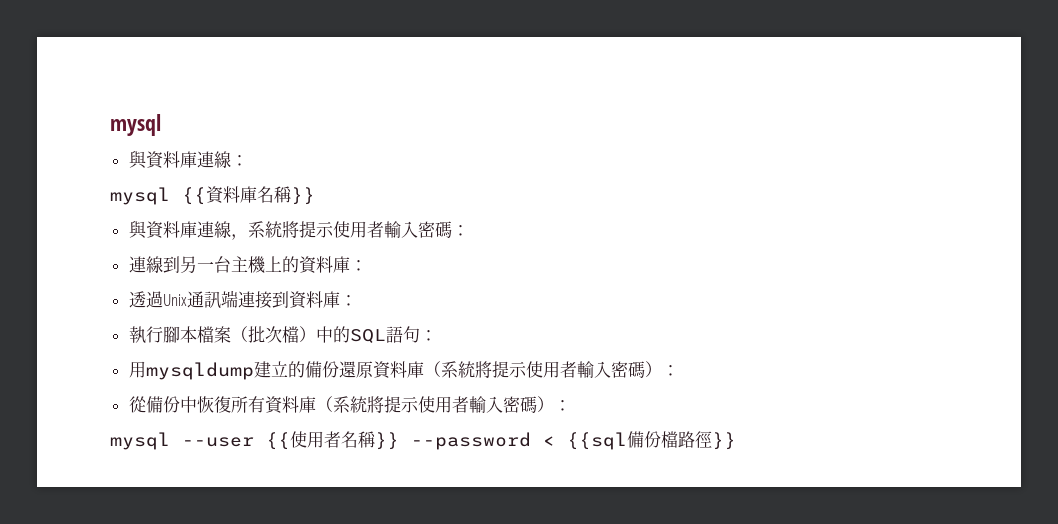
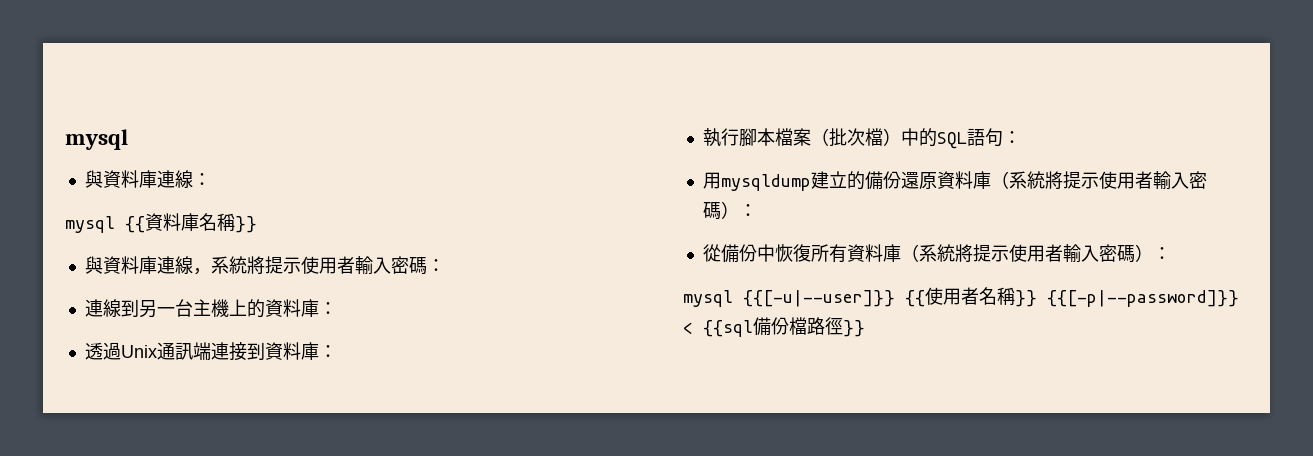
- mysql --user {{使用者名稱}} --password < {{sql備份檔路徑}}
+ mysql {{[-u|--user]}} {{使用者名稱}} {{[-p|--password]}} < {{sql備份檔路徑}}

